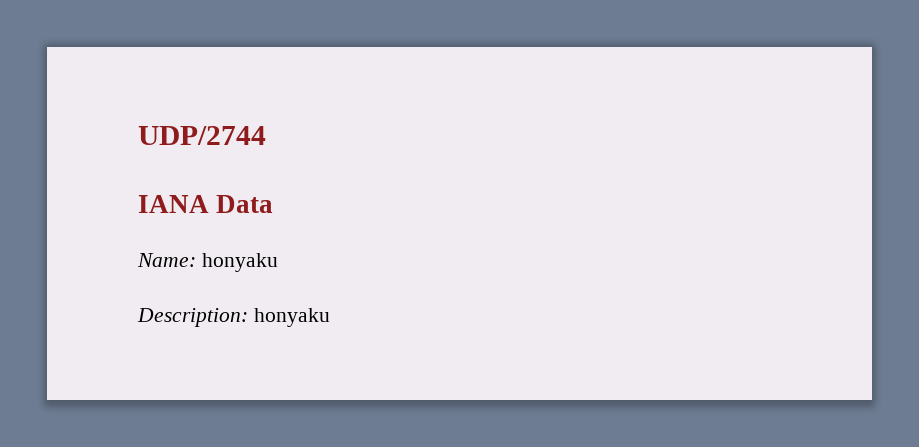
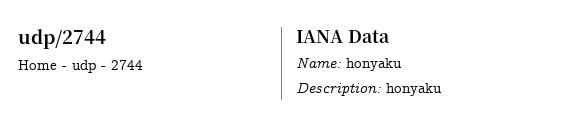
- UDP/2744
+ udp/2744
+ Home - udp - 2744

